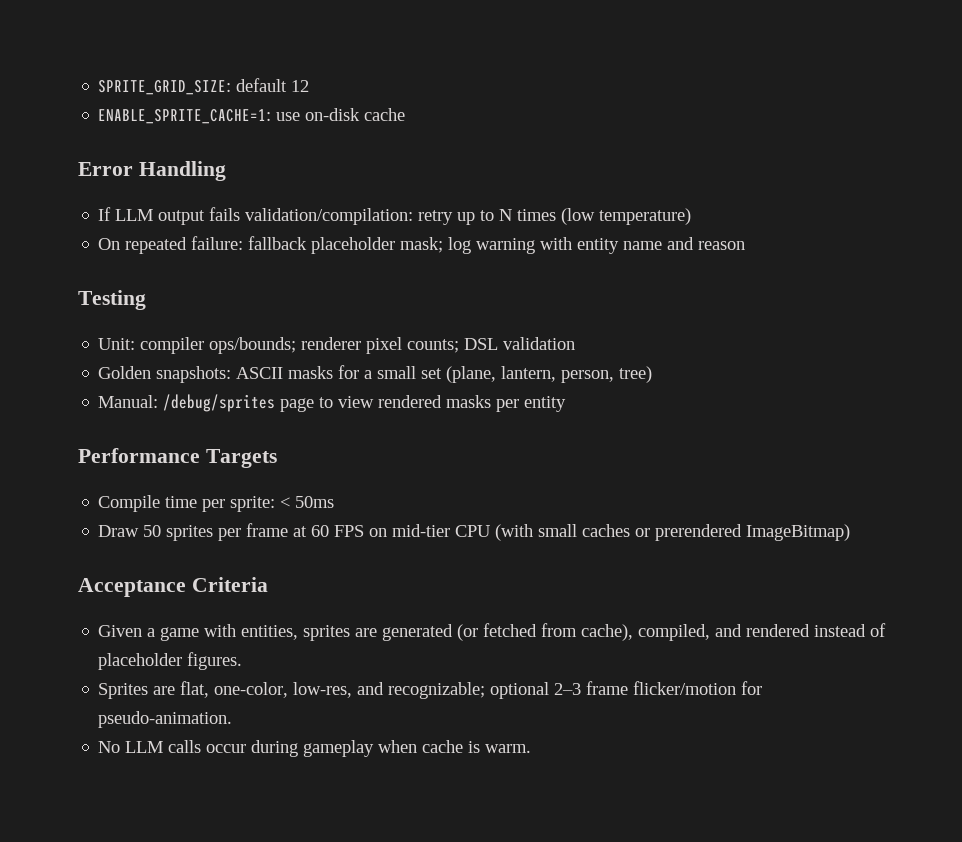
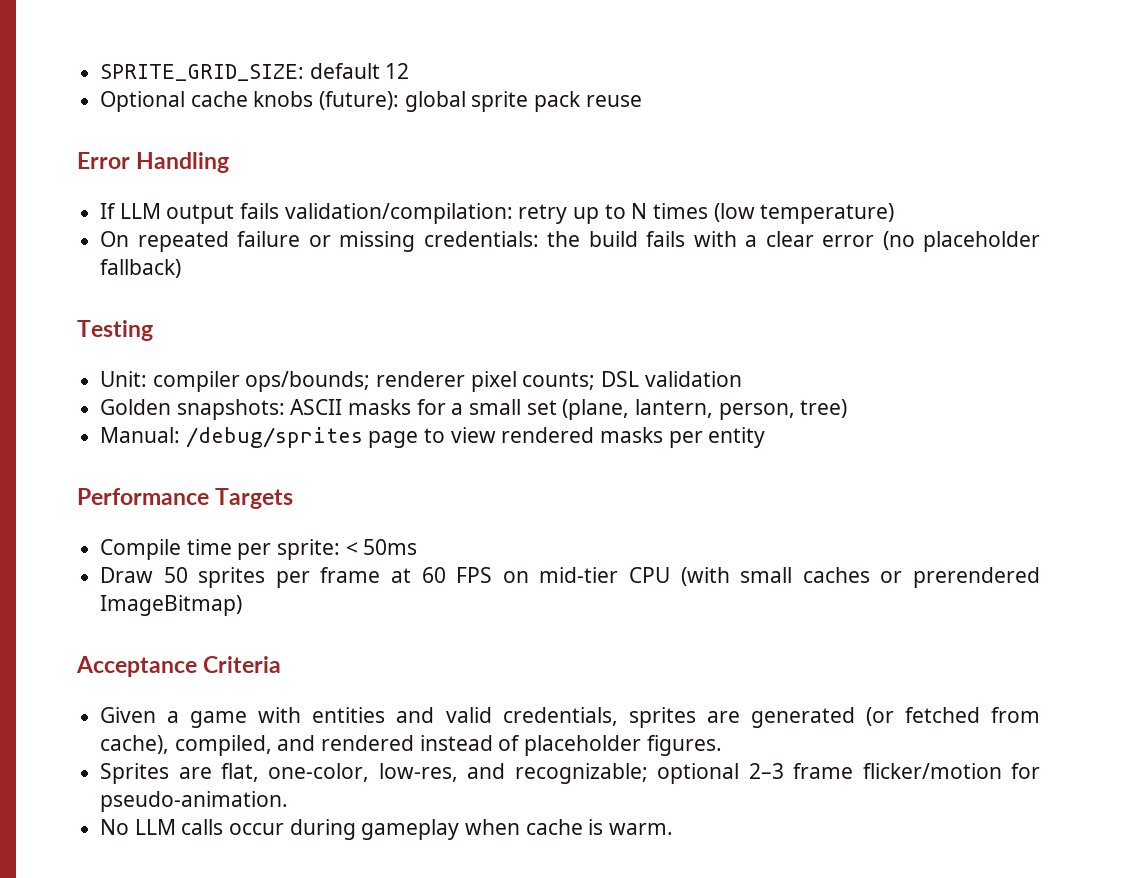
- ENABLE_SPRITE_CACHE=1: use on‑disk cache
+ Optional cache knobs (future): global sprite pack reuse
- On repeated failure: fallback placeholder mask; log warning with entity name and reason
+ On repeated failure or missing credentials: the build fails with a clear error (no placeholder fallback)
- Given a game with entities, sprites are generated (or fetched from cache), compiled, and rendered instead of placeholder figures.
+ Given a game with entities and valid credentials, sprites are generated (or fetched from cache), compiled, and rendered instead of placeholder figures.

